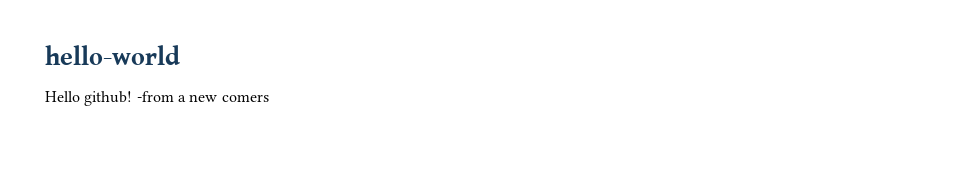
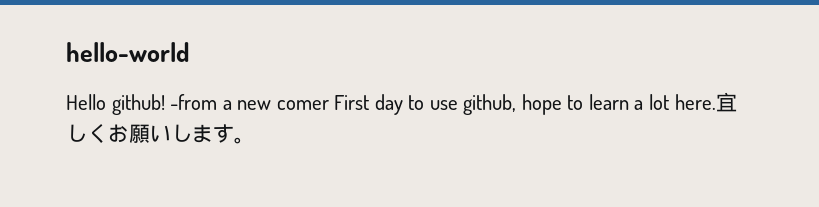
- -from a new comers
+ -from a new comer First day to use github, hope to learn a lot here.宜しくお願いします。

